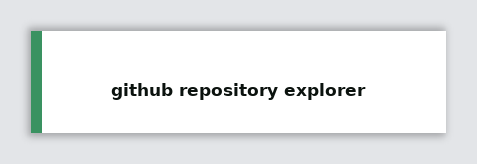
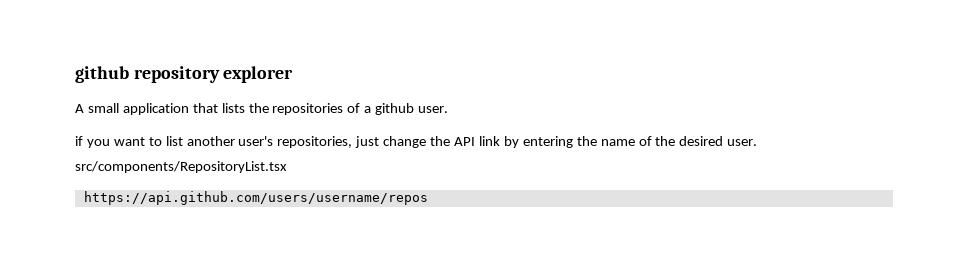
+ A small application that lists the repositories of a github user.
+ if you want to list another user's repositories, just change the API link by entering the name of the desired user.
+ src/components/RepositoryList.tsx
+ https://api.github.com/users/username/repos

